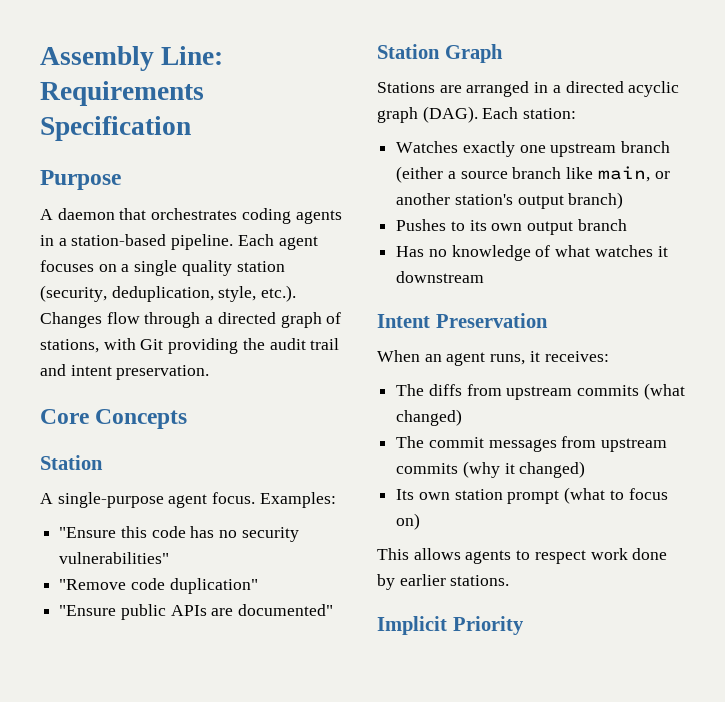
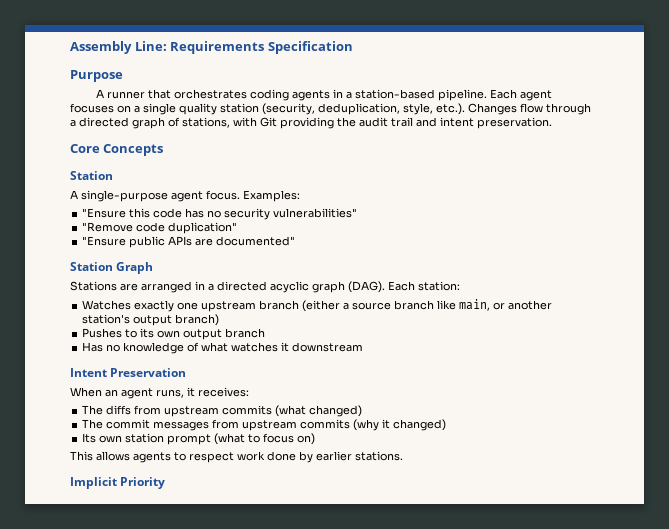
- A daemon that orchestrates coding agents in a station-based pipeline.
+ A runner that orchestrates coding agents in a station-based pipeline.

